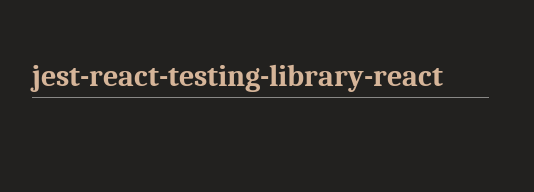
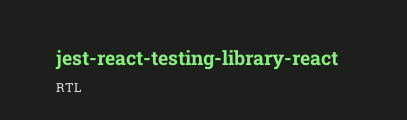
+ RTL

